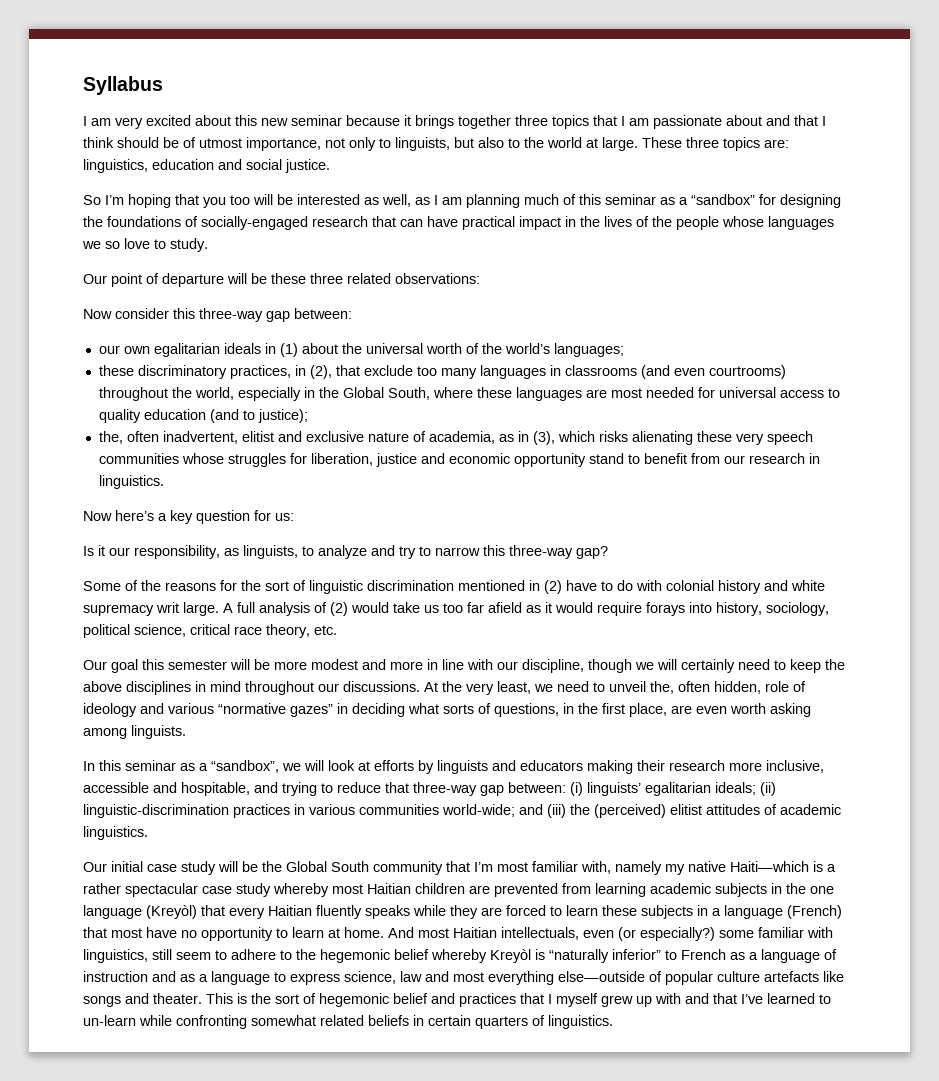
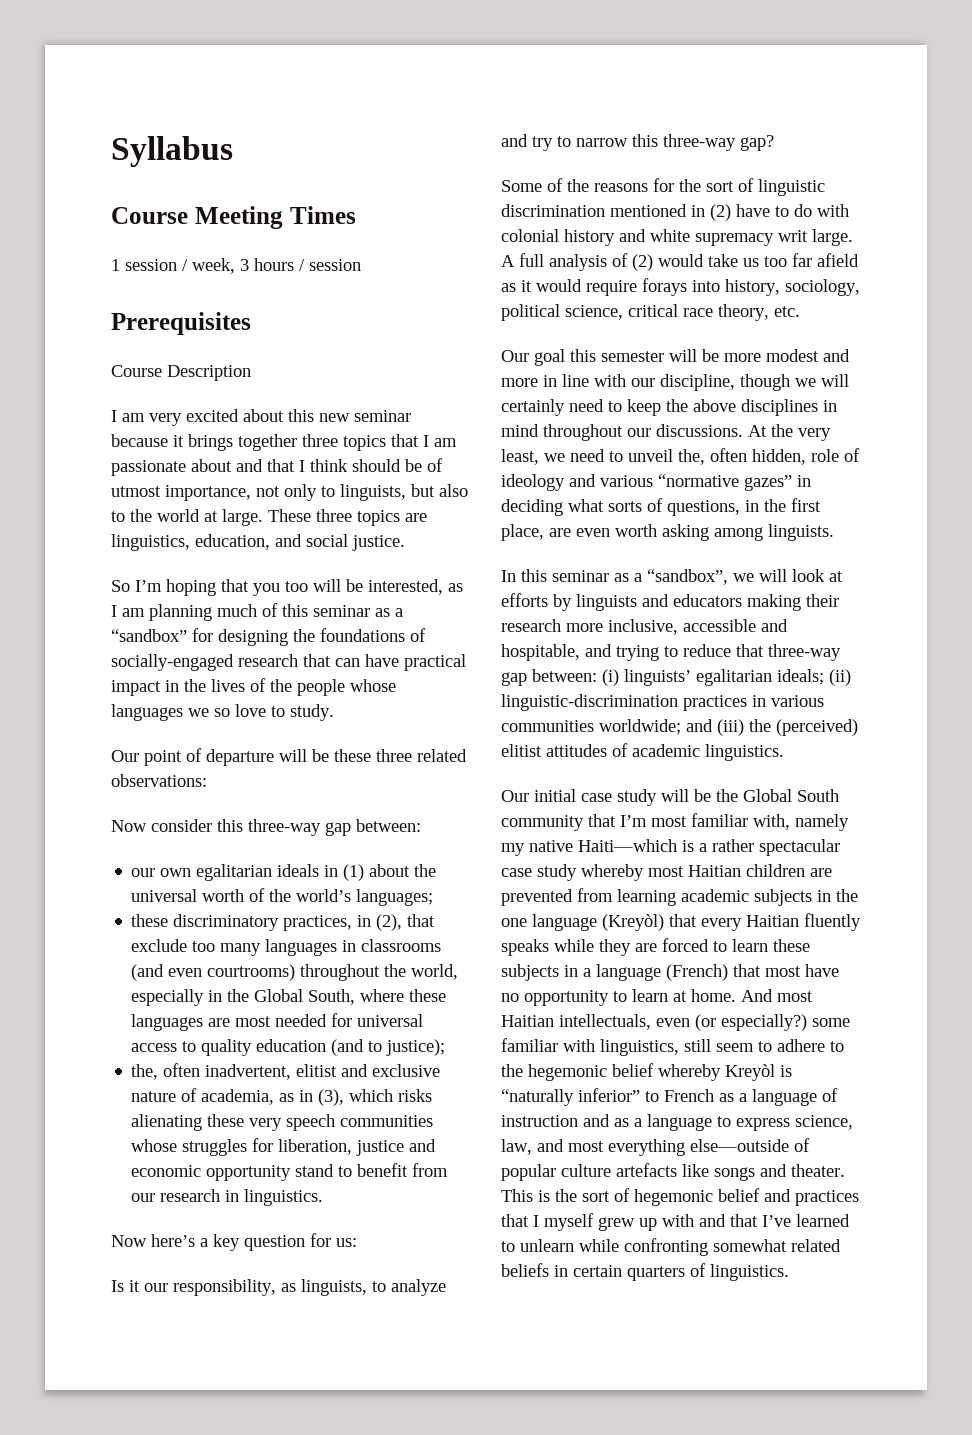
+ Course Meeting Times
+ 1 session / week, 3 hours / session
+ Prerequisites
+ Course Description
- These three topics are: linguistics, education and social justice.
+ These three topics are linguistics, education, and social justice.
- So I’m hoping that you too will be interested as well, as I am planning much of this seminar as a “sandbox” for designing the foundations of socially-engaged research that can have practical impact in the lives of the people whose languages we so love to study.
+ So I’m hoping that you too will be interested, as I am planning much of this seminar as a “sandbox” for designing the foundations of socially-engaged research that can have practical impact in the lives of the people whose languages we so love to study.
- In this seminar as a “sandbox”, we will look at efforts by linguists and educators making their research more inclusive, accessible and hospitable, and trying to reduce that three-way gap between: (i) linguists’ egalitarian ideals; (ii) linguistic-discrimination practices in various communities world-wide; and (iii) the (perceived) elitist attitudes of academic linguistics.
+ In this seminar as a “sandbox”, we will look at efforts by linguists and educators making their research more inclusive, accessible and hospitable, and trying to reduce that three-way gap between: (i) linguists’ egalitarian ideals; (ii) linguistic-discrimination practices in various communities worldwide; and (iii) the (perceived) elitist attitudes of academic linguistics.
- And most Haitian intellectuals, even (or especially?) some familiar with linguistics, still seem to adhere to the hegemonic belief whereby Kreyòl is “naturally inferior” to French as a language of instruction and as a language to express science, law and most everything else—outside of popular culture artefacts like songs and theater.
+ And most Haitian intellectuals, even (or especially?) some familiar with linguistics, still seem to adhere to the hegemonic belief whereby Kreyòl is “naturally inferior” to French as a language of instruction and as a language to express science, law, and most everything else—outside of popular culture artefacts like songs and theater.
- This is the sort of hegemonic belief and practices that I myself grew up with and that I’ve learned to un-learn while confronting somewhat related beliefs in certain quarters of linguistics.
+ This is the sort of hegemonic belief and practices that I myself grew up with and that I’ve learned to unlearn while confronting somewhat related beliefs in certain quarters of linguistics.

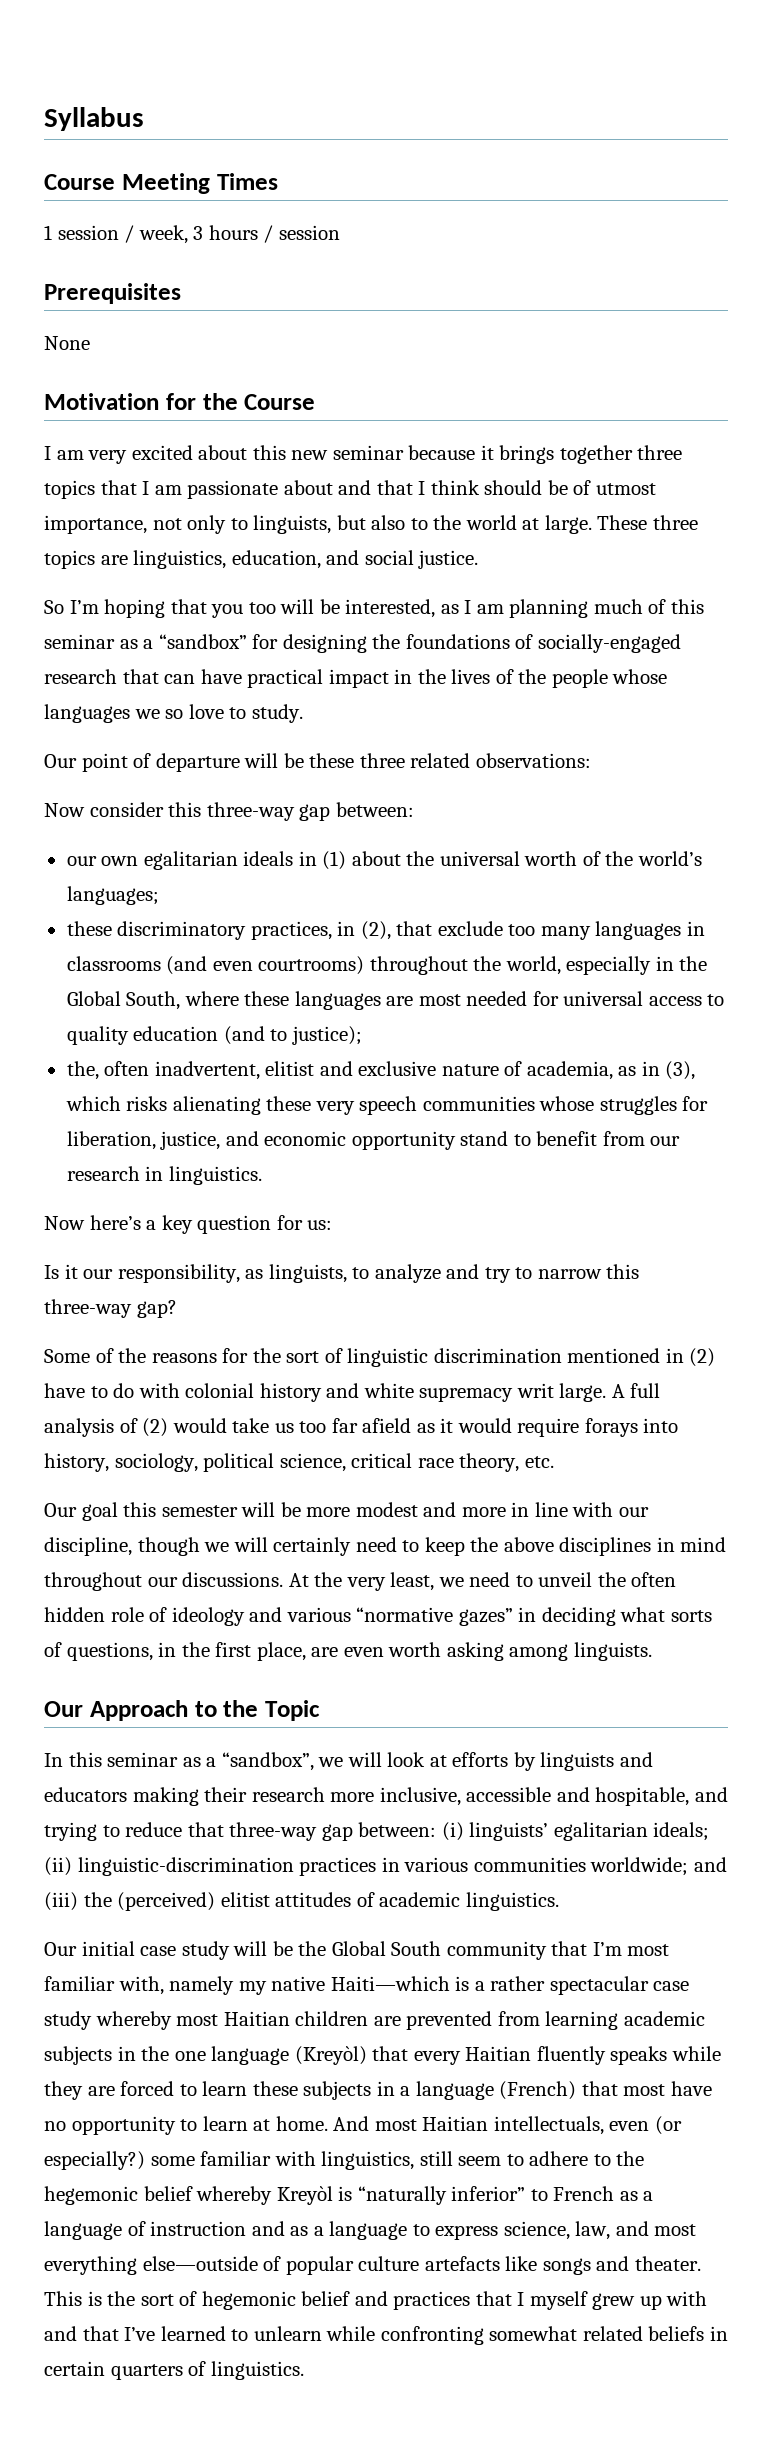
- Course Description
+ None
+ Motivation for the Course
- the, often inadvertent, elitist and exclusive nature of academia, as in (3), which risks alienating these very speech communities whose struggles for liberation, justice and economic opportunity stand to benefit from our research in linguistics.
+ the, often inadvertent, elitist and exclusive nature of academia, as in (3), which risks alienating these very speech communities whose struggles for liberation, justice, and economic opportunity stand to benefit from our research in linguistics.
- At the very least, we need to unveil the, often hidden, role of ideology and various “normative gazes” in deciding what sorts of questions, in the first place, are even worth asking among linguists.
+ At the very least, we need to unveil the often hidden role of ideology and various “normative gazes” in deciding what sorts of questions, in the first place, are even worth asking among linguists.
+ Our Approach to the Topic

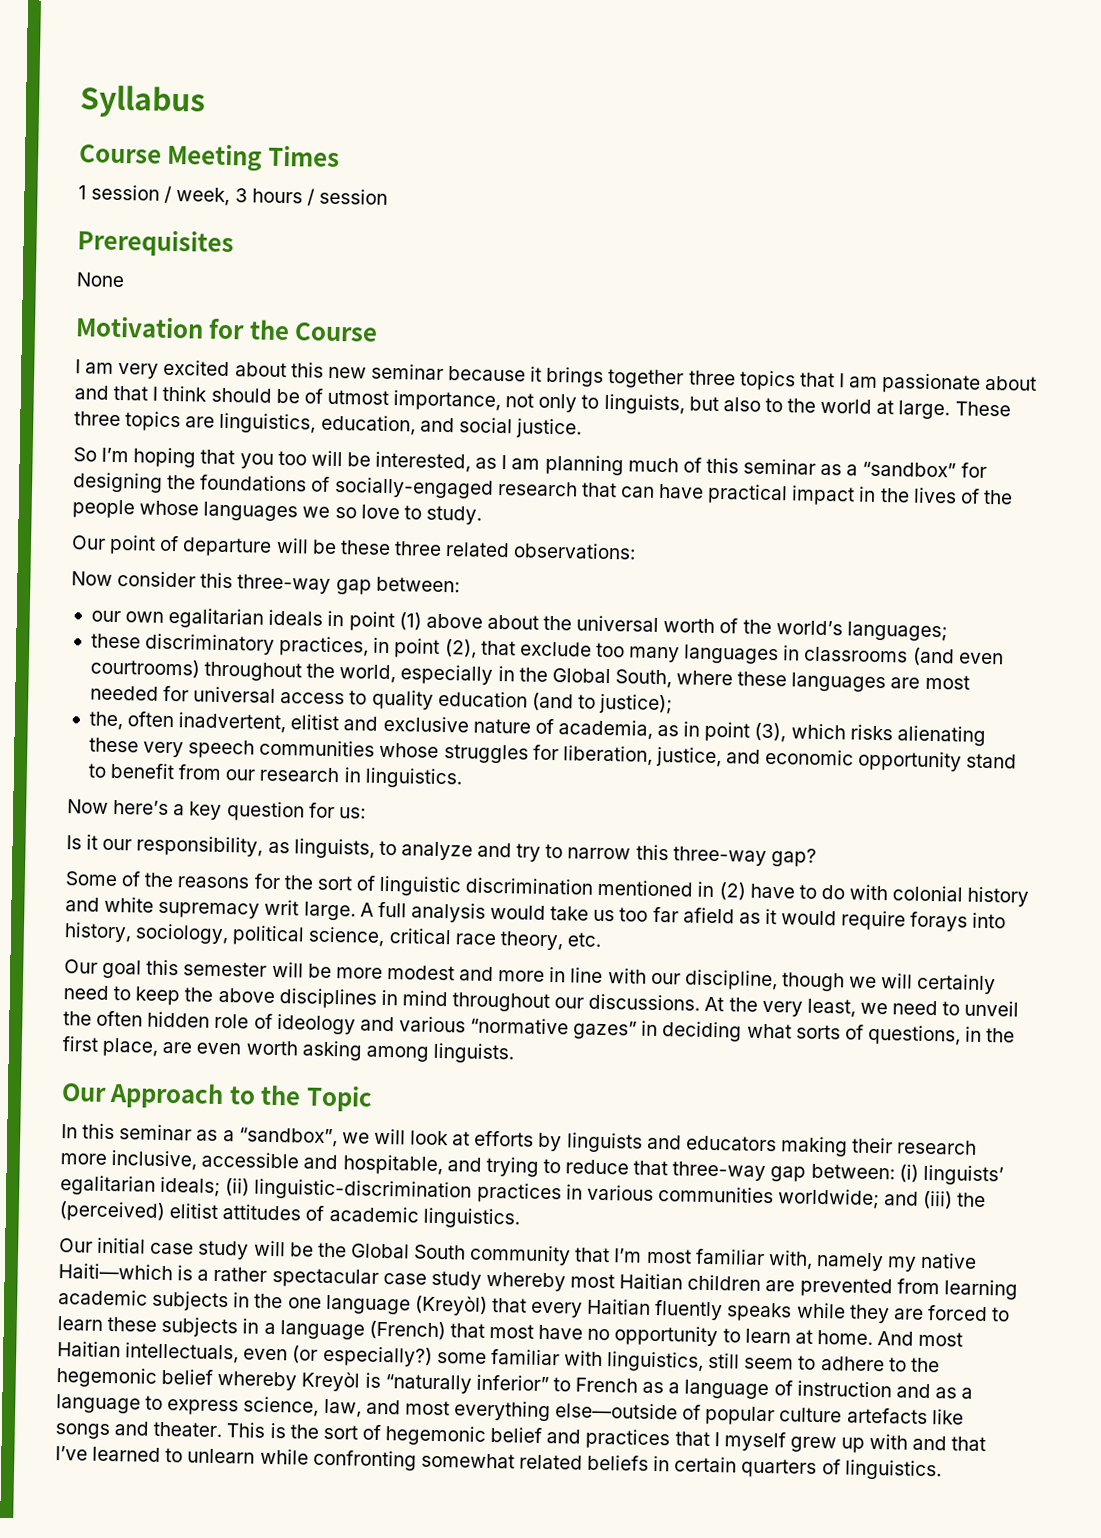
- our own egalitarian ideals in (1) about the universal worth of the world’s languages;
+ our own egalitarian ideals in point (1) above about the universal worth of the world’s languages;
- these discriminatory practices, in (2), that exclude too many languages in classrooms (and even courtrooms) throughout the world, especially in the Global South, where these languages are most needed for universal access to quality education (and to justice);
+ these discriminatory practices, in point (2), that exclude too many languages in classrooms (and even courtrooms) throughout the world, especially in the Global South, where these languages are most needed for universal access to quality education (and to justice);
- the, often inadvertent, elitist and exclusive nature of academia, as in (3), which risks alienating these very speech communities whose struggles for liberation, justice, and economic opportunity stand to benefit from our research in linguistics.
+ the, often inadvertent, elitist and exclusive nature of academia, as in point (3), which risks alienating these very speech communities whose struggles for liberation, justice, and economic opportunity stand to benefit from our research in linguistics.
- A full analysis of (2) would take us too far afield as it would require forays into history, sociology, political science, critical race theory, etc.
+ A full analysis would take us too far afield as it would require forays into history, sociology, political science, critical race theory, etc.

